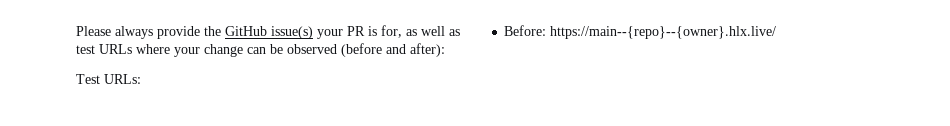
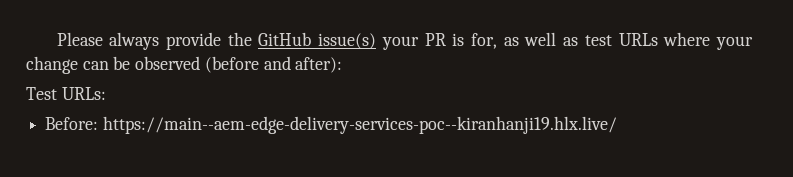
- Before: https://main--{repo}--{owner}.hlx.live/
+ Before: https://main--aem-edge-delivery-services-poc--kiranhanji19.hlx.live/

